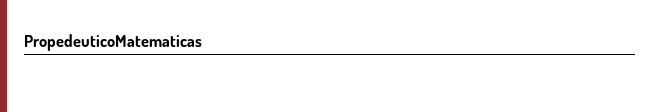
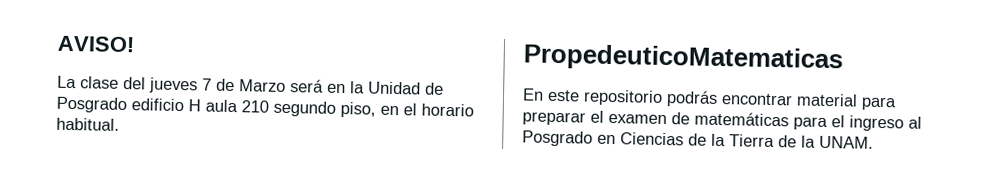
+ AVISO!
+ La clase del jueves 7 de Marzo será en la Unidad de Posgrado edificio H aula 210 segundo piso, en el horario habitual.
  PropedeuticoMatematicas
+ En este repositorio podrás encontrar material para preparar el examen de matemáticas para el ingreso al Posgrado en Ciencias de la Tierra de la UNAM.

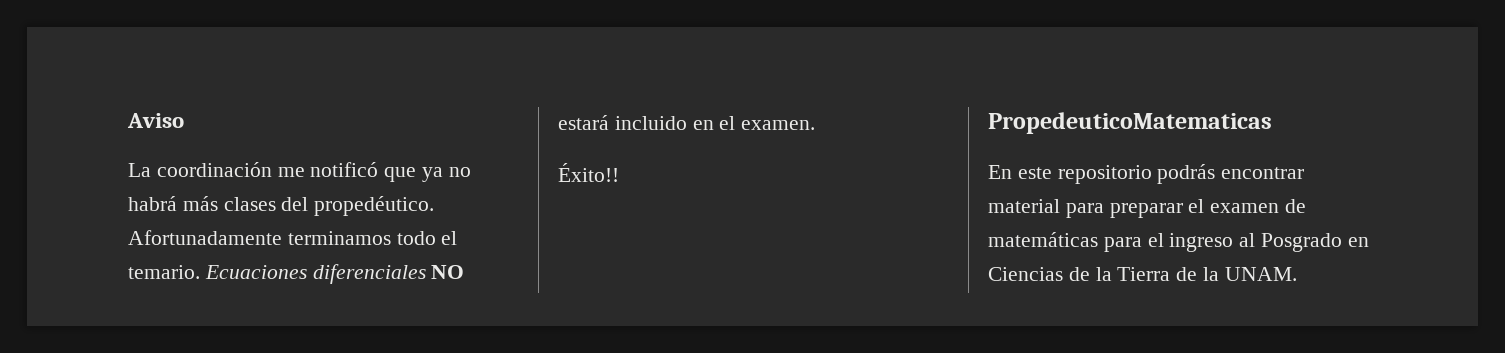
- AVISO!
+ Aviso
- La clase del jueves 7 de Marzo será en la Unidad de Posgrado edificio H aula 210 segundo piso, en el horario habitual.
+ La coordinación me notificó que ya no habrá más clases del propedéutico. Afortunadamente terminamos todo el temario. Ecuaciones diferenciales NO estará incluido en el examen.
+ Éxito!!

